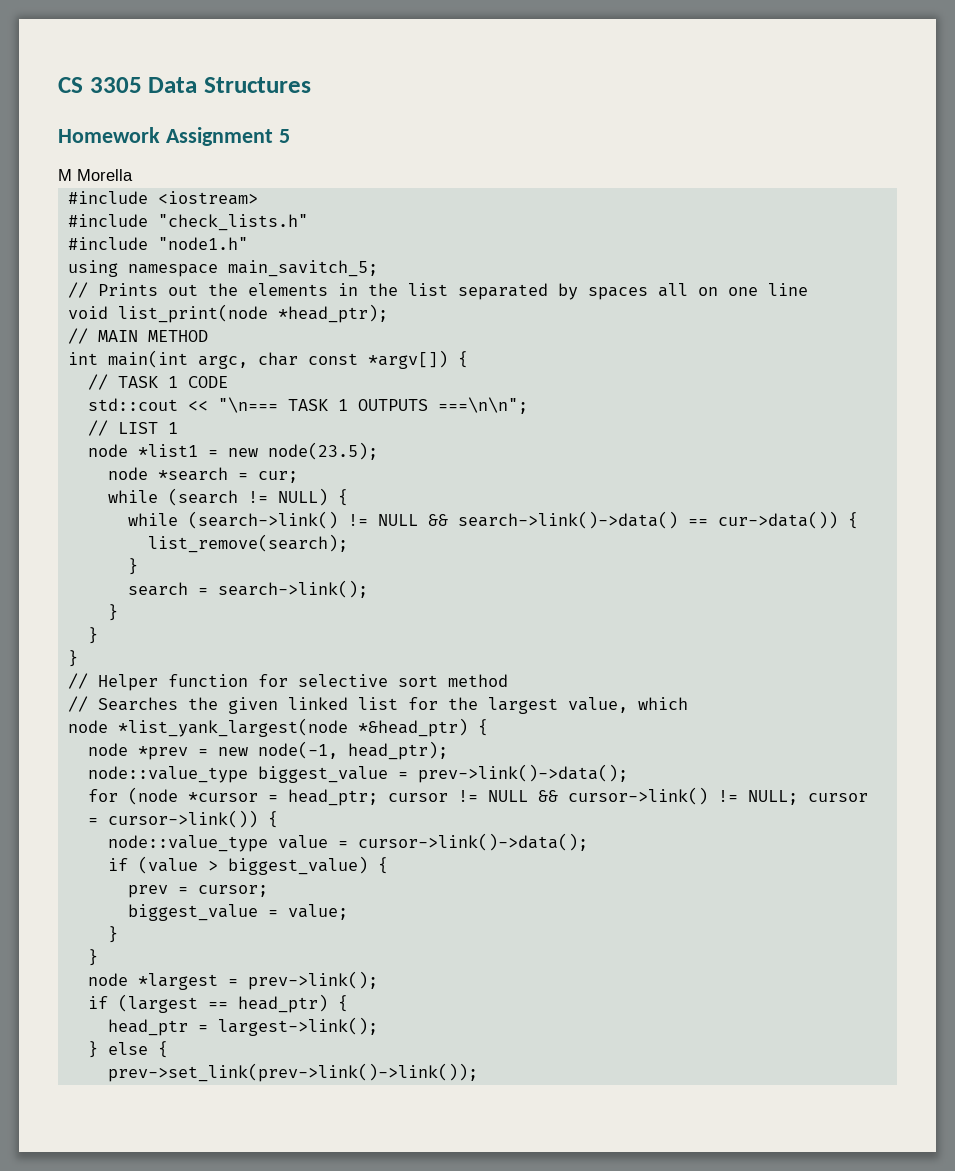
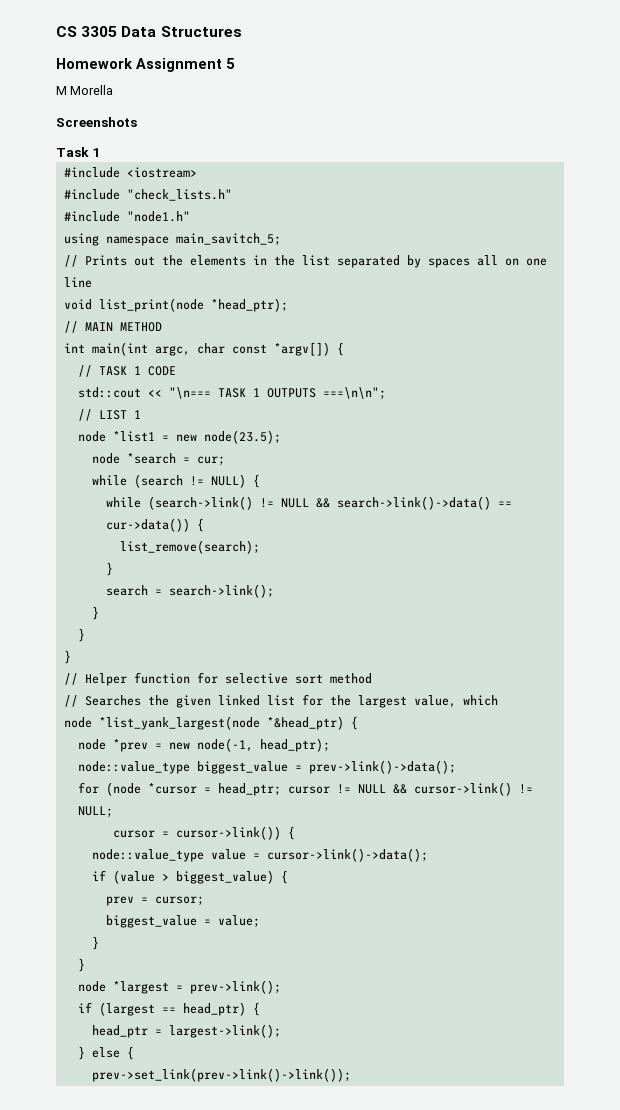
+ Screenshots
+ Task 1
- for (node *cursor = head_ptr; cursor != NULL && cursor->link() != NULL; cursor = cursor->link()) {
+ for (node *cursor = head_ptr; cursor != NULL && cursor->link() != NULL;
+ cursor = cursor->link()) {

